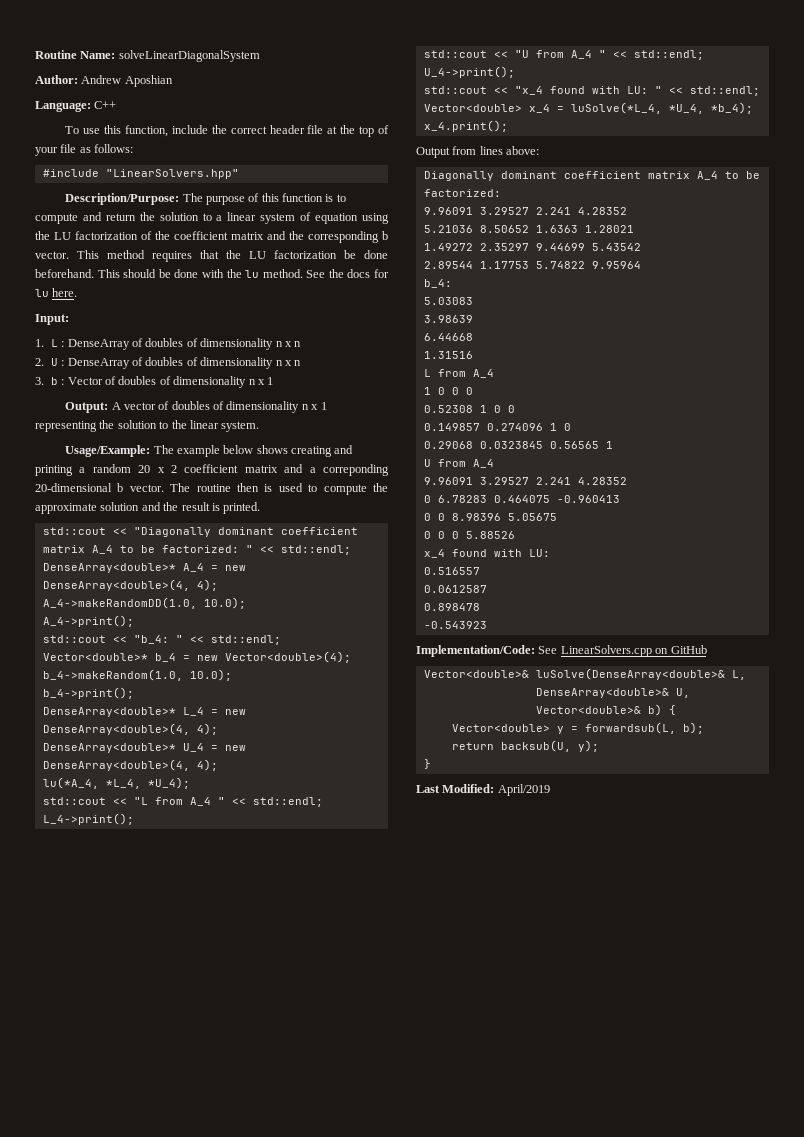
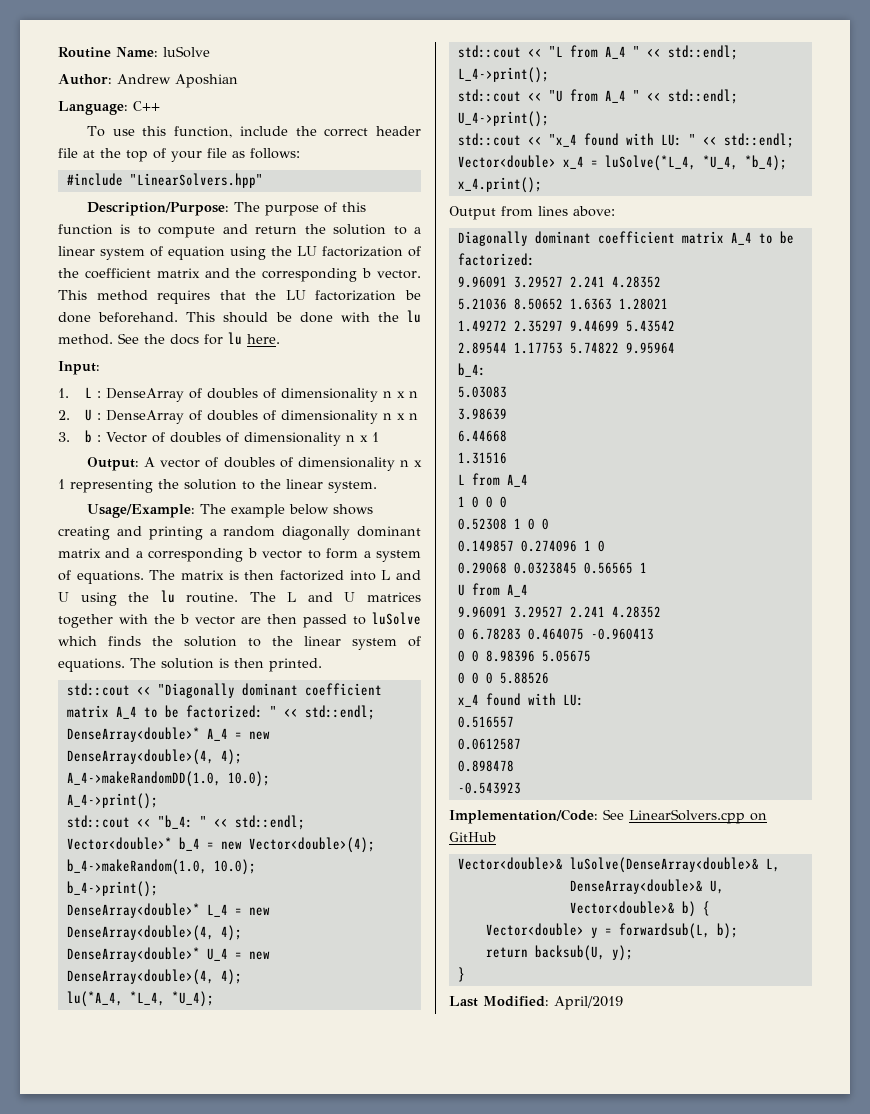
- Routine Name: solveLinearDiagonalSystem
+ Routine Name: luSolve
- Usage/Example: The example below shows creating and printing a random 20 x 2 coefficient matrix and a correponding 20-dimensional b vector. The routine then is used to compute the approximate solution and the result is printed.
+ Usage/Example: The example below shows creating and printing a random diagonally dominant matrix and a corresponding b vector to form a system of equations. The matrix is then factorized into L and U using the lu routine. The L and U matrices together with the b vector are then passed to luSolve which finds the solution to the linear system of equations. The solution is then printed.

